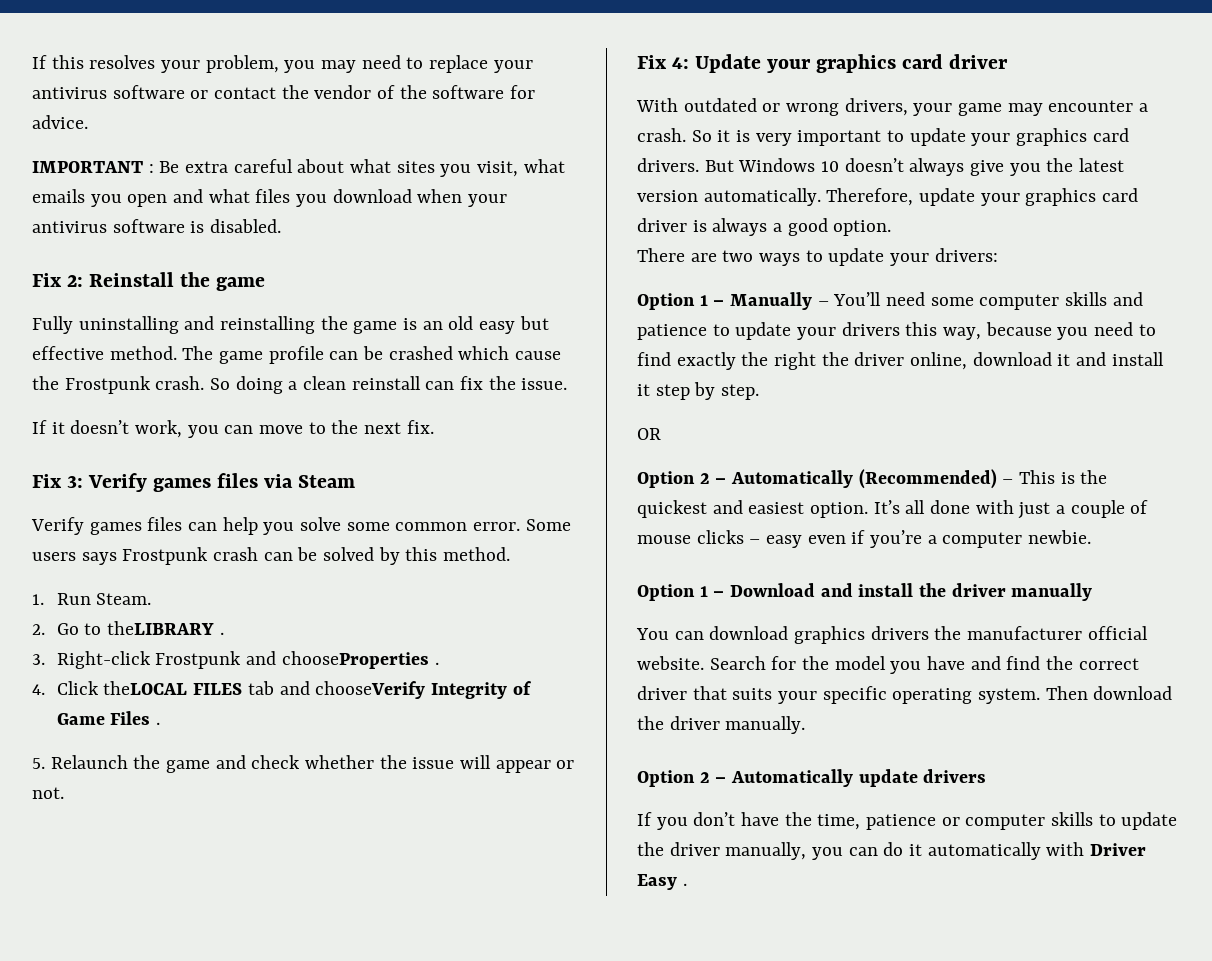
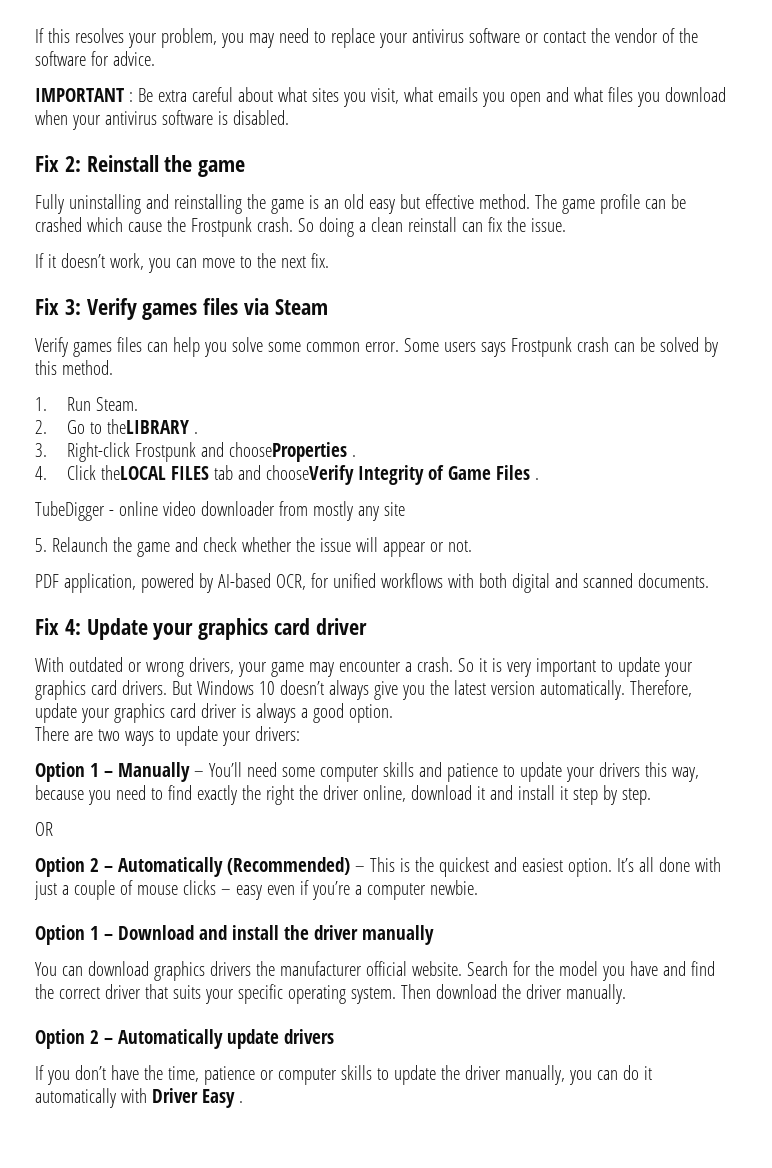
+ TubeDigger - online video downloader from mostly any site
+ PDF application, powered by AI-based OCR, for unified workflows with both digital and scanned documents.

